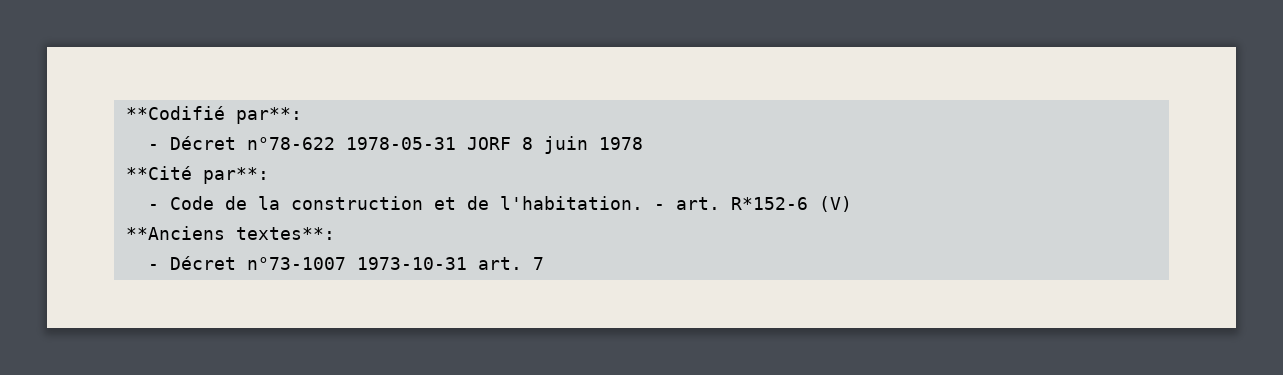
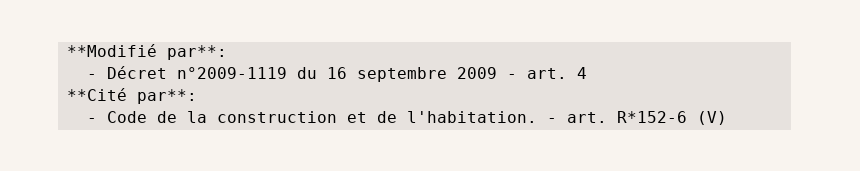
- **Codifié par**:
+ **Modifié par**:
- - Décret n°78-622 1978-05-31 JORF 8 juin 1978
+ - Décret n°2009-1119 du 16 septembre 2009 - art. 4
- **Anciens textes**:
- - Décret n°73-1007 1973-10-31 art. 7

